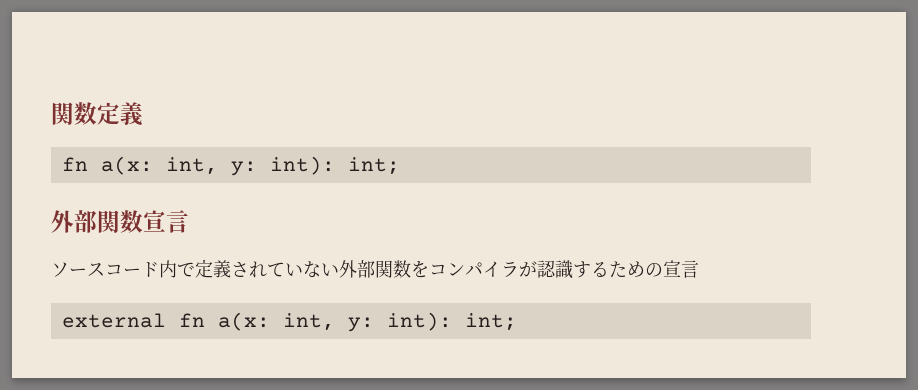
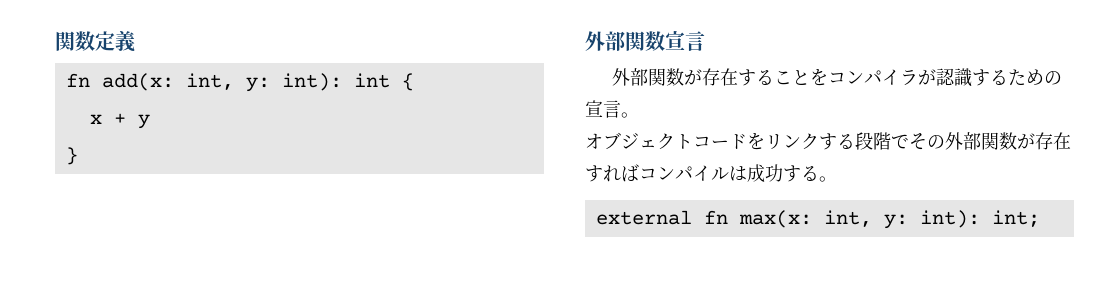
  関数定義
- fn a(x: int, y: int): int;
+ fn add(x: int, y: int): int {
+ x + y
+ }
  外部関数宣言
- ソースコード内で定義されていない外部関数をコンパイラが認識するための宣言
+ 外部関数が存在することをコンパイラが認識するための宣言。
+ オブジェクトコードをリンクする段階でその外部関数が存在すればコンパイルは成功する。
- external fn a(x: int, y: int): int;
+ external fn max(x: int, y: int): int;

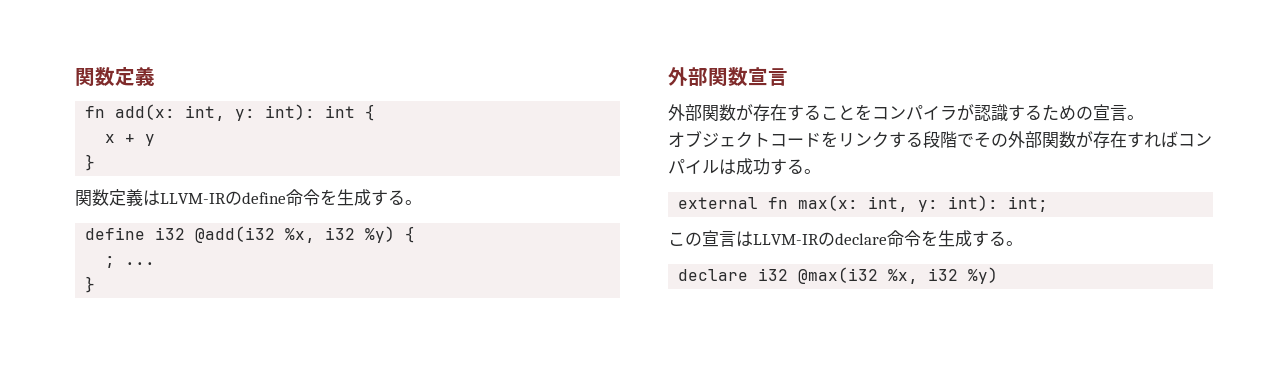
+ 関数定義はLLVM-IRのdefine命令を生成する。
+ define i32 @add(i32 %x, i32 %y) {
+ ; ...
+ }
+ この宣言はLLVM-IRのdeclare命令を生成する。
+ declare i32 @max(i32 %x, i32 %y)

